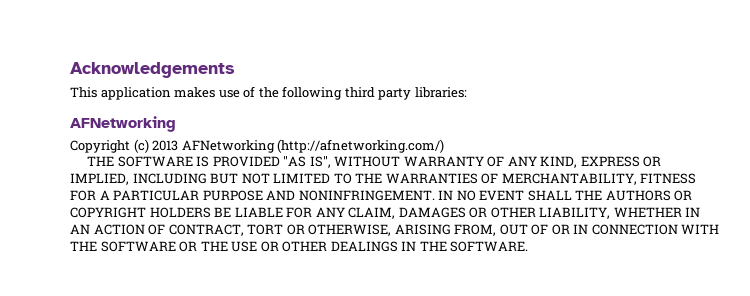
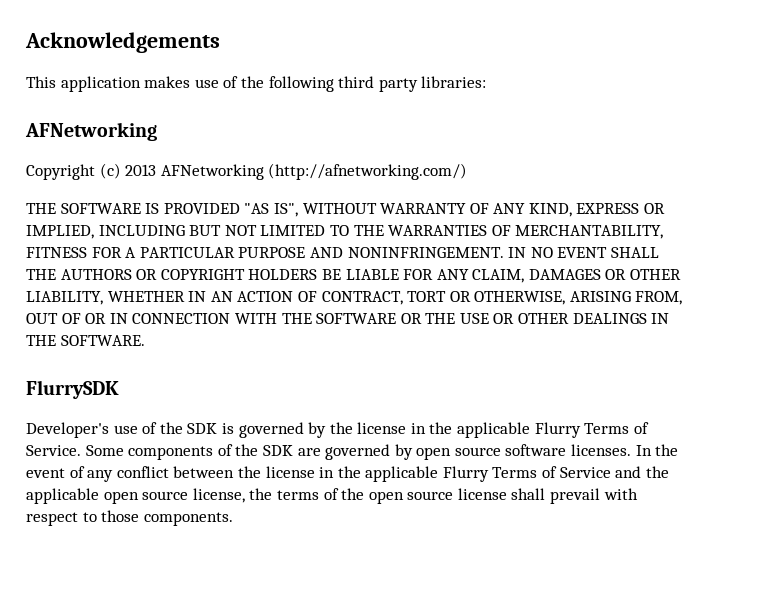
+ FlurrySDK
+ Developer's use of the SDK is governed by the license in the applicable Flurry Terms of Service. Some components of the SDK are governed by open source software licenses. In the event of any conflict between the license in the applicable Flurry Terms of Service and the applicable open source license, the terms of the open source license shall prevail with respect to those components.

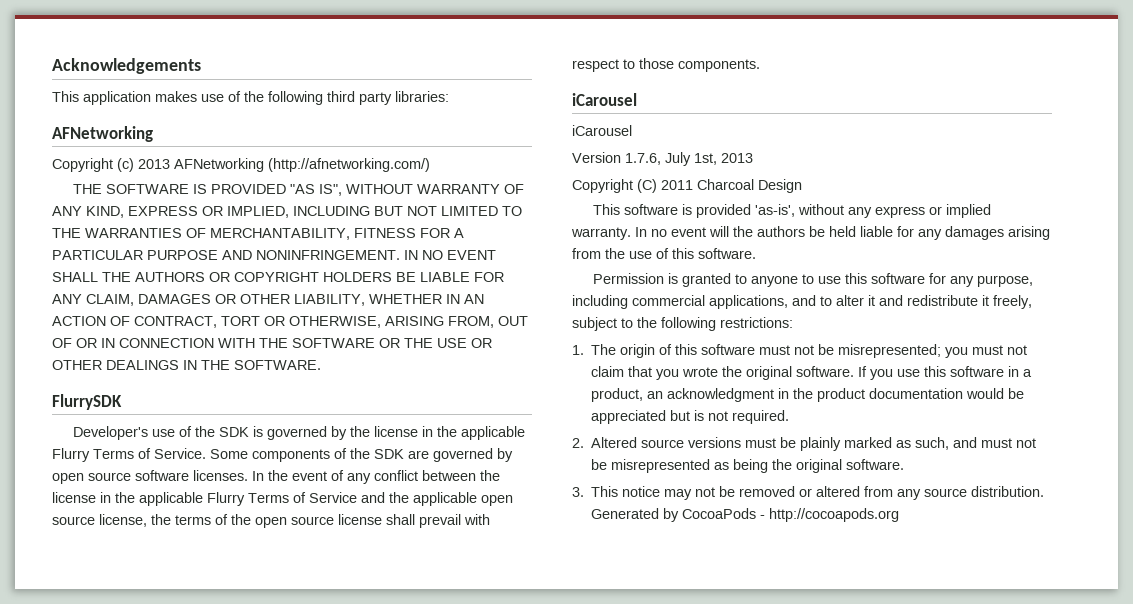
  In the event of any conflict between the license in the applicable Flurry Terms of Service and the applicable open source license, the terms of the open source license shall prevail with respect to those components.
+ iCarousel
+ iCarousel
+ Version 1.7.6, July 1st, 2013
+ Copyright (C) 2011 Charcoal Design
+ This software is provided 'as-is', without any express or implied warranty. In no event will the authors be held liable for any damages arising from the use of this software.
+ Permission is granted to anyone to use this software for any purpose, including commercial applications, and to alter it and redistribute it freely, subject to the following restrictions:
+ 1. The origin of this software must not be misrepresented; you must not claim that you wrote the original software. If you use this software in a product, an acknowledgment in the product documentation would be appreciated but is not required.
+ 2. Altered source versions must be plainly marked as such, and must not be misrepresented as being the original software.
+ 3. This notice may not be removed or altered from any source distribution. Generated by CocoaPods - http://cocoapods.org

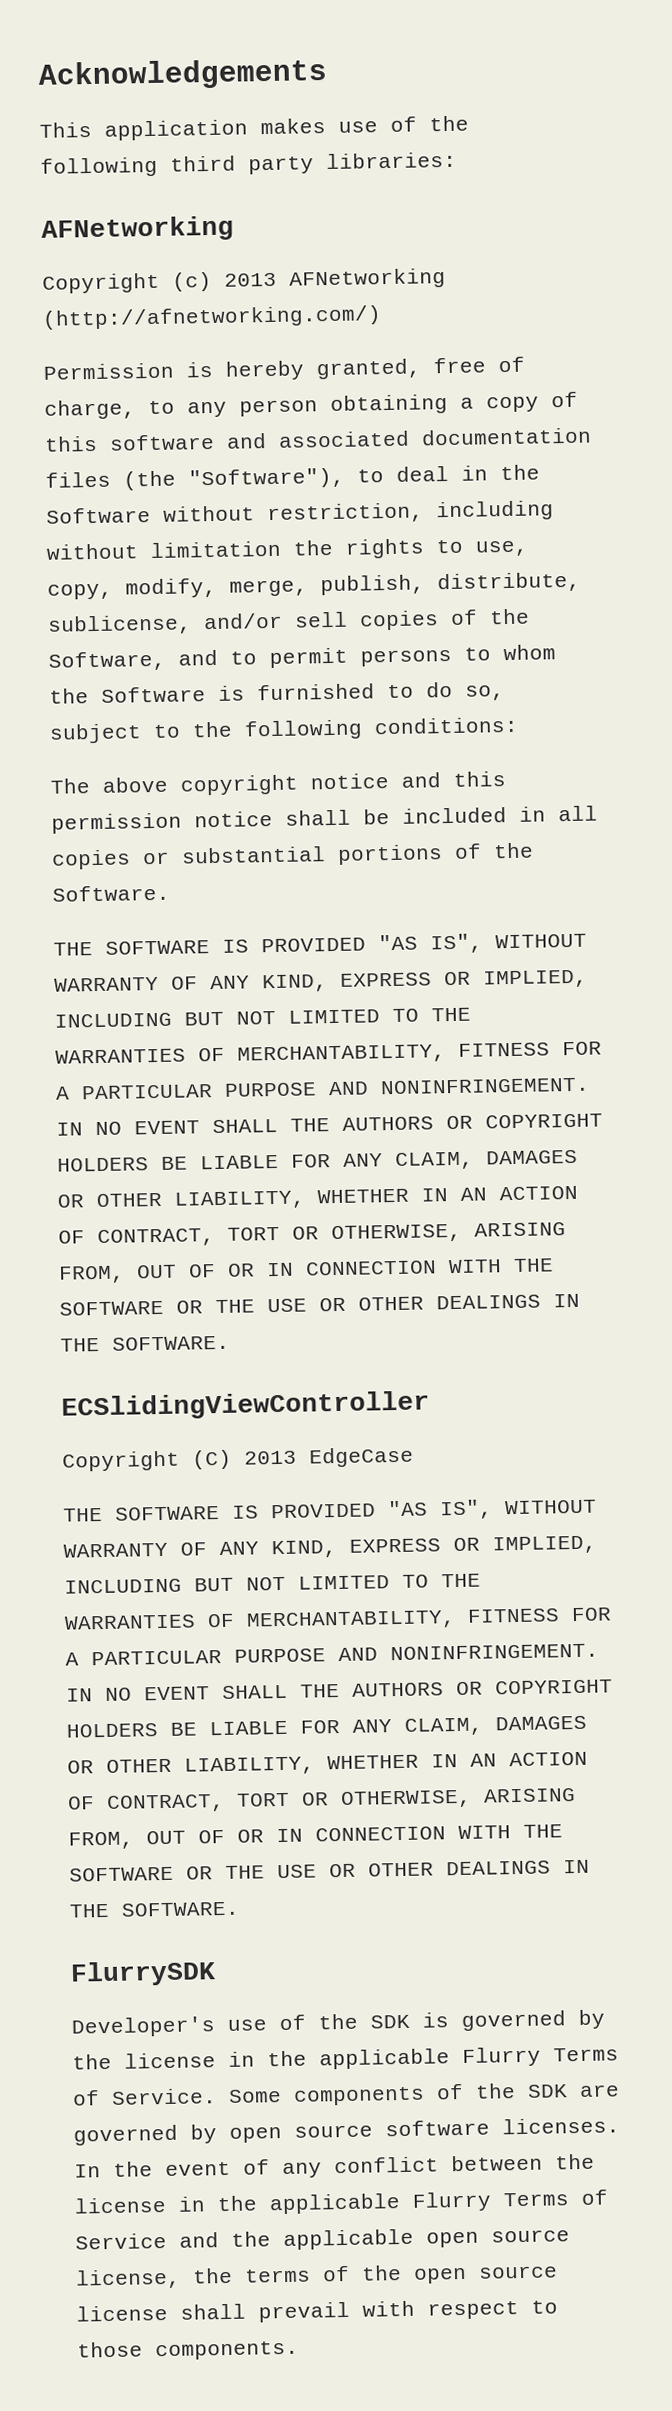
+ Permission is hereby granted, free of charge, to any person obtaining a copy of this software and associated documentation files (the "Software"), to deal in the Software without restriction, including without limitation the rights to use, copy, modify, merge, publish, distribute, sublicense, and/or sell copies of the Software, and to permit persons to whom the Software is furnished to do so, subject to the following conditions:
+ The above copyright notice and this permission notice shall be included in all copies or substantial portions of the Software.
+ THE SOFTWARE IS PROVIDED "AS IS", WITHOUT WARRANTY OF ANY KIND, EXPRESS OR IMPLIED, INCLUDING BUT NOT LIMITED TO THE WARRANTIES OF MERCHANTABILITY, FITNESS FOR A PARTICULAR PURPOSE AND NONINFRINGEMENT. IN NO EVENT SHALL THE AUTHORS OR COPYRIGHT HOLDERS BE LIABLE FOR ANY CLAIM, DAMAGES OR OTHER LIABILITY, WHETHER IN AN ACTION OF CONTRACT, TORT OR OTHERWISE, ARISING FROM, OUT OF OR IN CONNECTION WITH THE SOFTWARE OR THE USE OR OTHER DEALINGS IN THE SOFTWARE.
+ ECSlidingViewController
+ Copyright (C) 2013 EdgeCase
  In the event of any conflict between the license in the applicable Flurry Terms of Service and the applicable open source license, the terms of the open source license shall prevail with respect to those components.
- iCarousel
- iCarousel
- Version 1.7.6, July 1st, 2013
- Copyright (C) 2011 Charcoal Design
- This software is provided 'as-is', without any express or implied warranty. In no event will the authors be held liable for any damages arising from the use of this software.
- Permission is granted to anyone to use this software for any purpose, including commercial applications, and to alter it and redistribute it freely, subject to the following restrictions:
- 1. The origin of this software must not be misrepresented; you must not claim that you wrote the original software. If you use this software in a product, an acknowledgment in the product documentation would be appreciated but is not required.
- 2. Altered source versions must be plainly marked as such, and must not be misrepresented as being the original software.
- 3. This notice may not be removed or altered from any source distribution. Generated by CocoaPods - http://cocoapods.org

